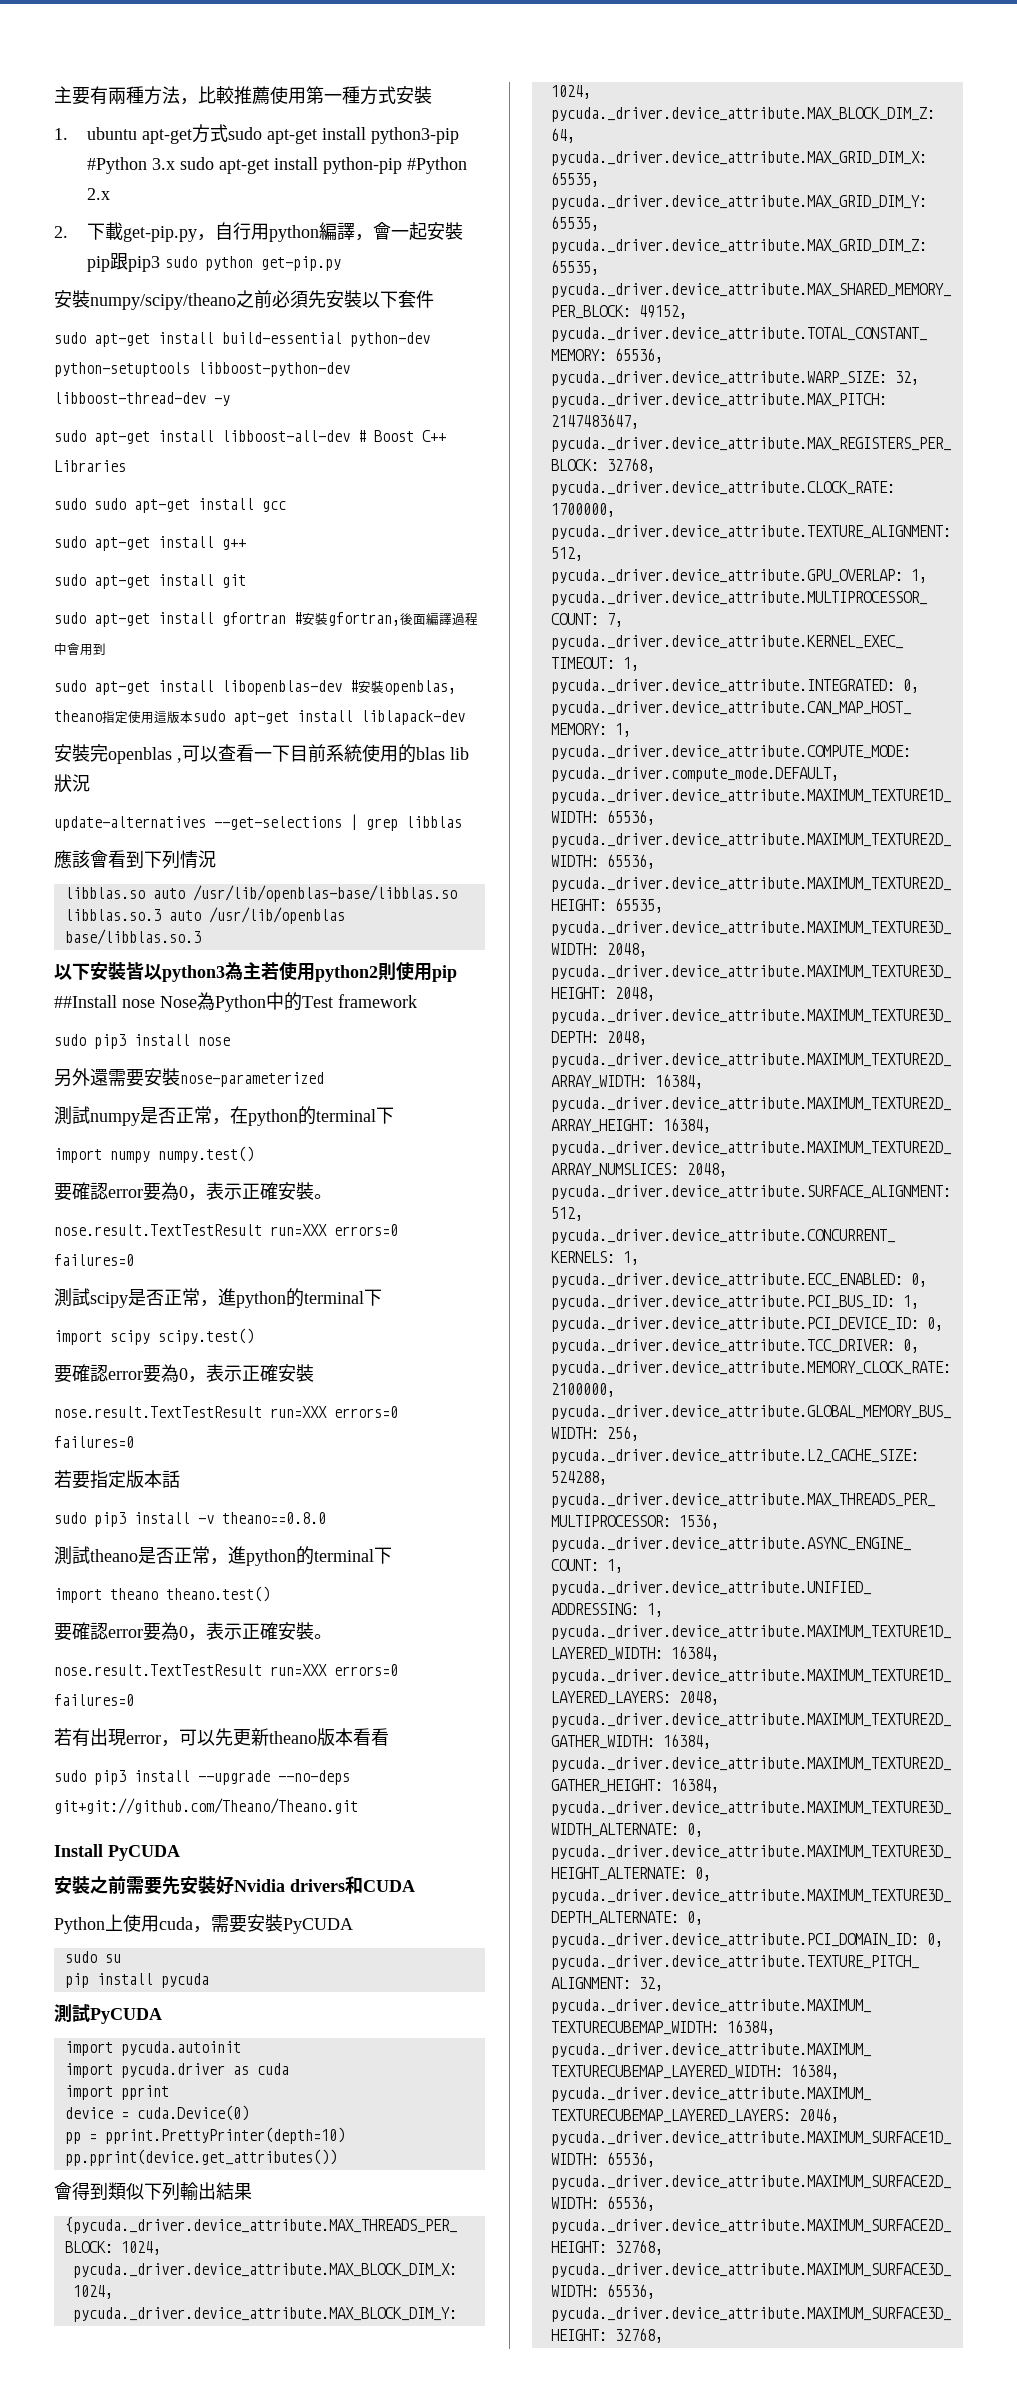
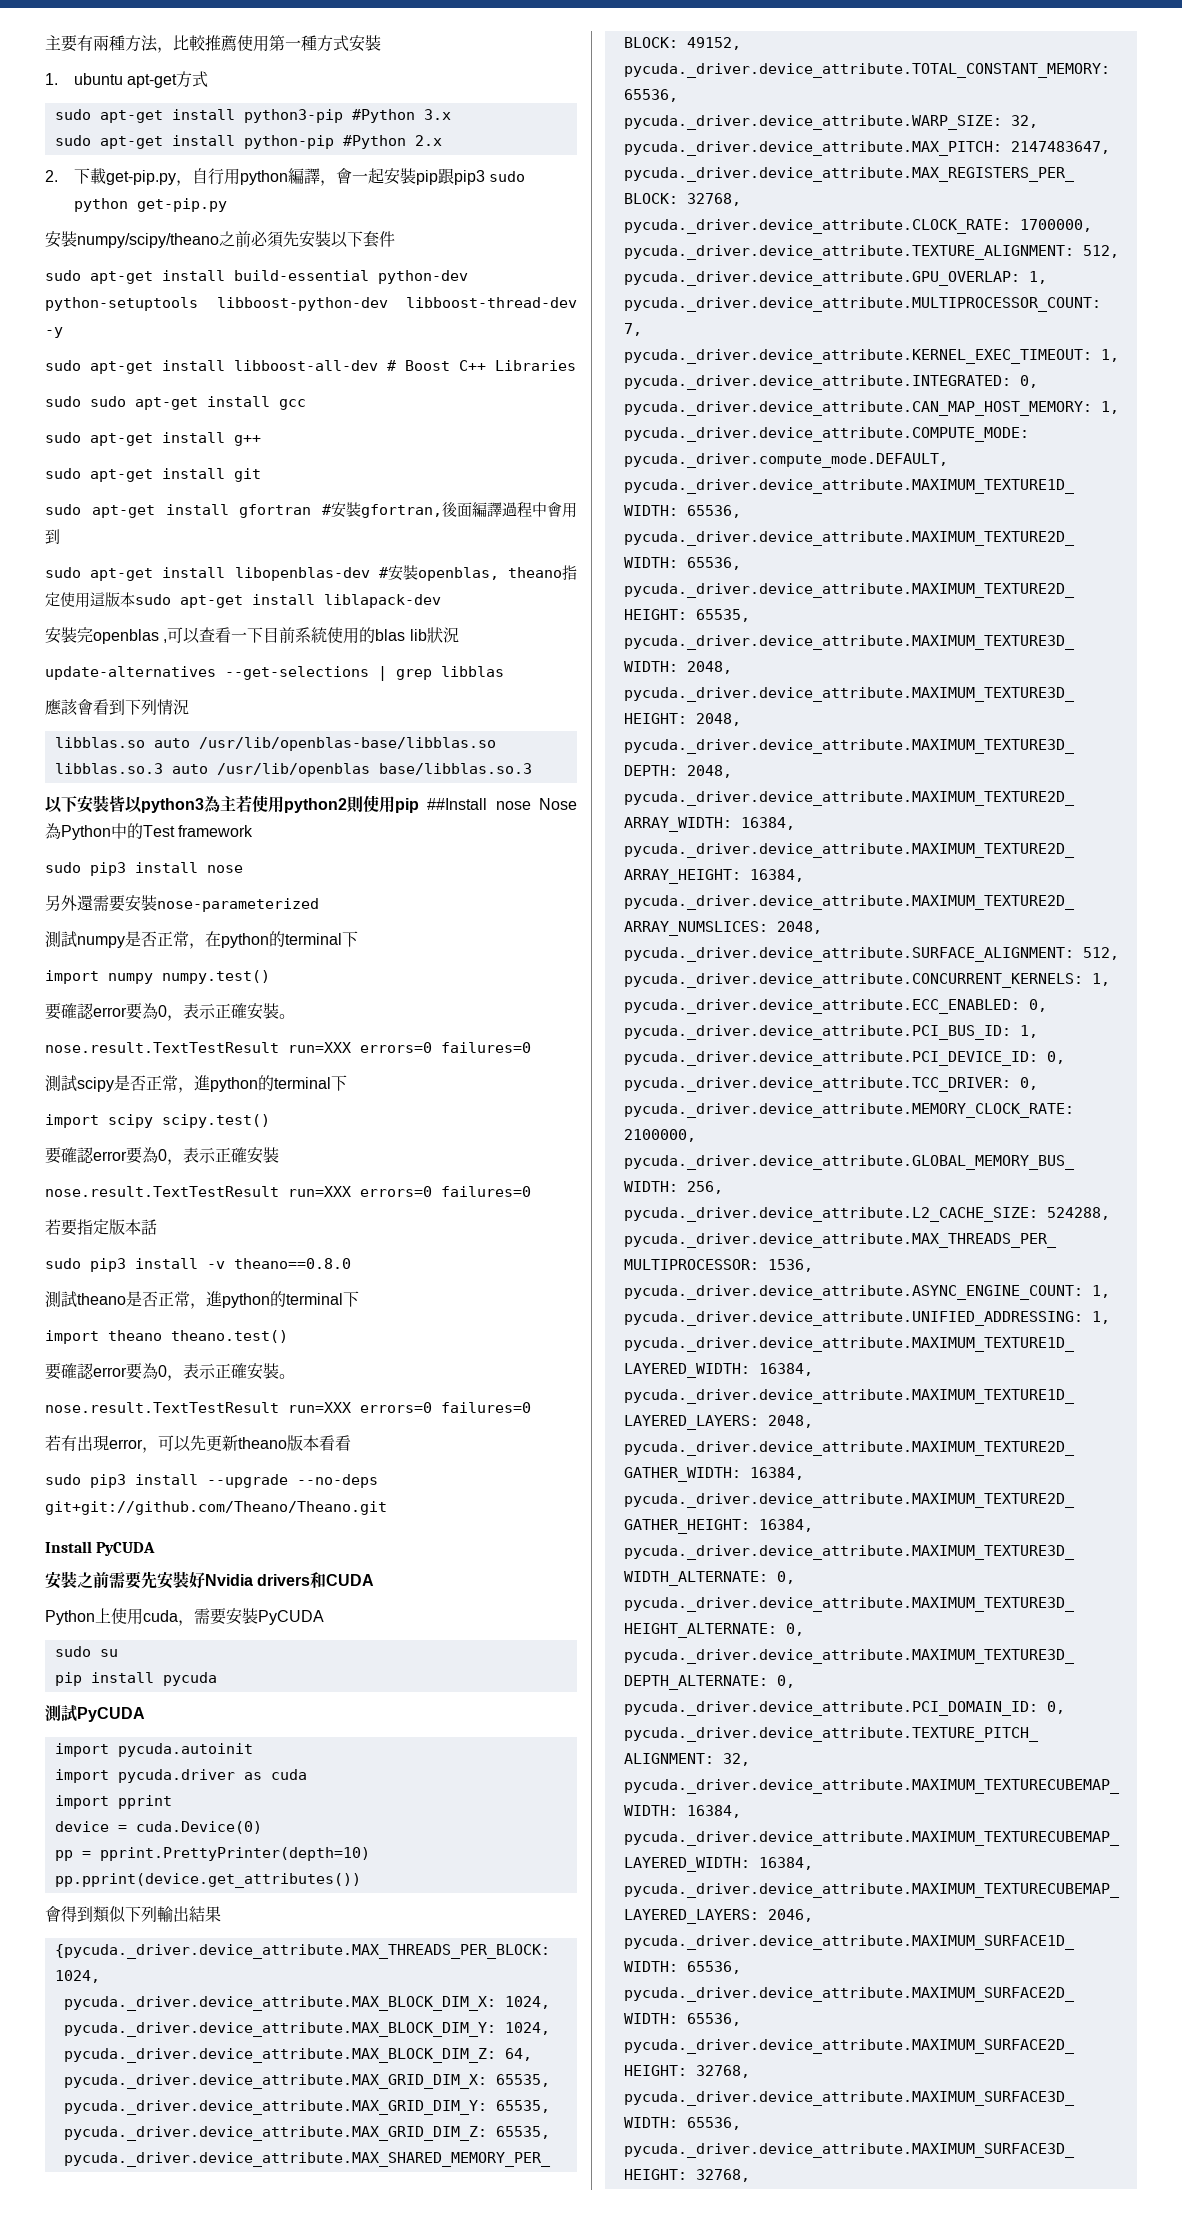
- 1. ubuntu apt-get方式sudo apt-get install python3-pip #Python 3.x sudo apt-get install python-pip #Python 2.x
+ 1. ubuntu apt-get方式
+ sudo apt-get install python3-pip #Python 3.x
+ sudo apt-get install python-pip #Python 2.x

